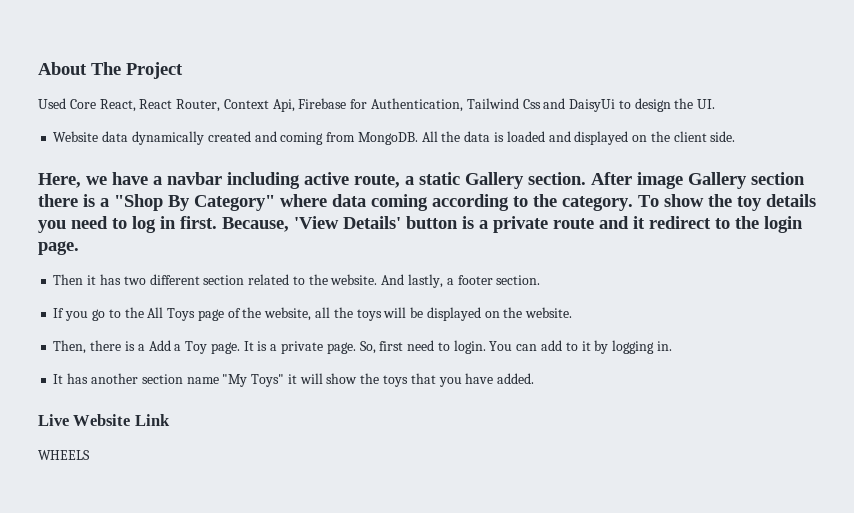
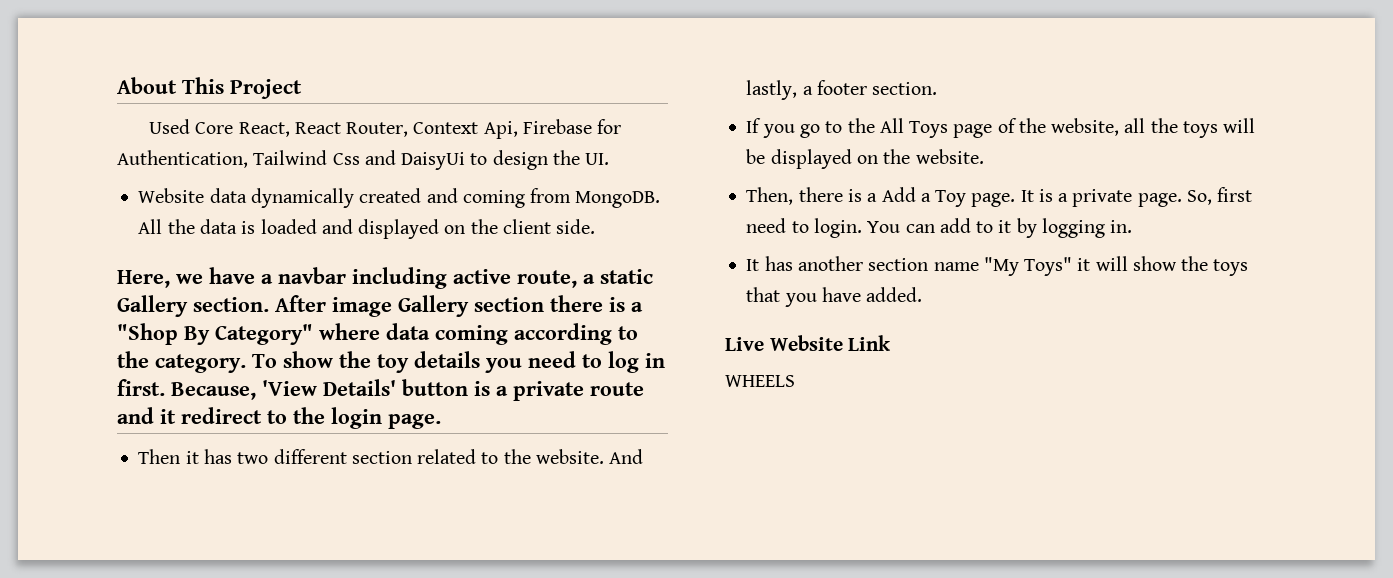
- About The Project
+ About This Project

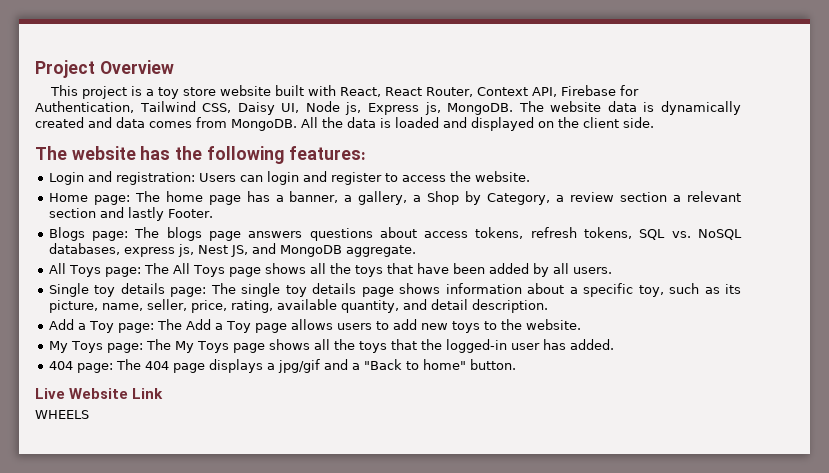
- About This Project
- Used Core React, React Router, Context Api, Firebase for Authentication, Tailwind Css and DaisyUi to design the UI.
- Website data dynamically created and coming from MongoDB.
+ Project Overview
+ This project is a toy store website built with React, React Router, Context API, Firebase for Authentication, Tailwind CSS, Daisy UI, Node js, Express js, MongoDB. The website data is dynamically created and data comes from MongoDB.
- Here, we have a navbar including active route, a static Gallery section. After image Gallery section there is a "Shop By Category" where data coming according to the category. To show the toy details you need to log in first. Because, 'View Details' button is a private route and it redirect to the login page.
- Then it has two different section related to the website. And lastly, a footer section.
- If you go to the All Toys page of the website, all the toys will be displayed on the website.
- Then, there is a Add a Toy page. It is a private page. So, first need to login. You can add to it by logging in.
- It has another section name "My Toys" it will show the toys that you have added.
+ The website has the following features:
+ Login and registration: Users can login and register to access the website.
+ Home page: The home page has a banner, a gallery, a Shop by Category, a review section a relevant section and lastly Footer.
+ Blogs page: The blogs page answers questions about access tokens, refresh tokens, SQL vs. NoSQL databases, express js, Nest JS, and MongoDB aggregate.
+ All Toys page: The All Toys page shows all the toys that have been added by all users.
+ Single toy details page: The single toy details page shows information about a specific toy, such as its picture, name, seller, price, rating, available quantity, and detail description.
+ Add a Toy page: The Add a Toy page allows users to add new toys to the website.
+ My Toys page: The My Toys page shows all the toys that the logged-in user has added.
+ 404 page: The 404 page displays a jpg/gif and a "Back to home" button.

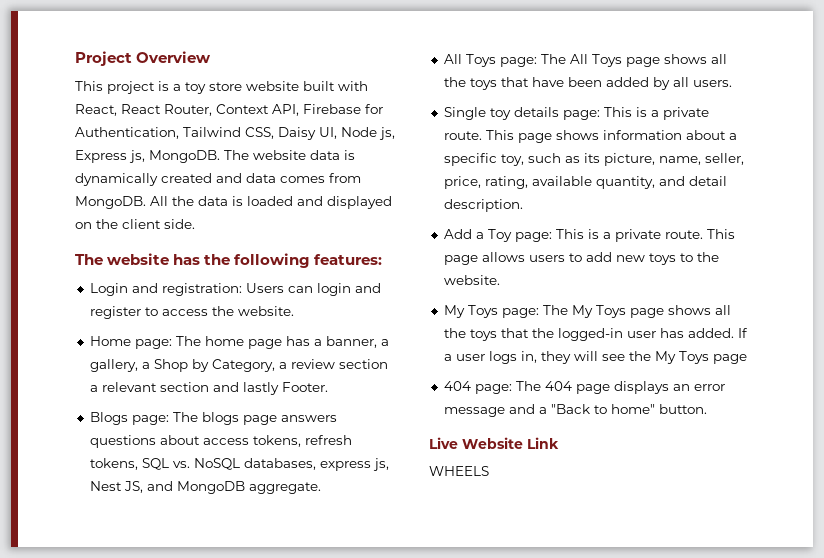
- Single toy details page: The single toy details page shows information about a specific toy, such as its picture, name, seller, price, rating, available quantity, and detail description.
+ Single toy details page: This is a private route. This page shows information about a specific toy, such as its picture, name, seller, price, rating, available quantity, and detail description.
- Add a Toy page: The Add a Toy page allows users to add new toys to the website.
+ Add a Toy page: This is a private route. This page allows users to add new toys to the website.
+ If a user logs in, they will see the My Toys page
- 404 page: The 404 page displays a jpg/gif and a "Back to home" button.
+ 404 page: The 404 page displays an error message and a "Back to home" button.

